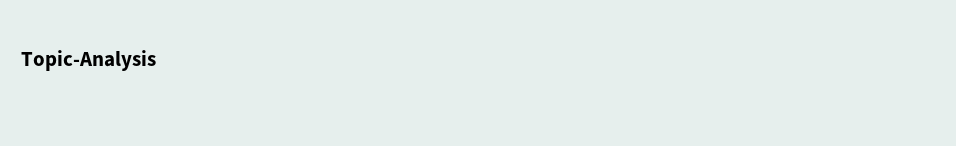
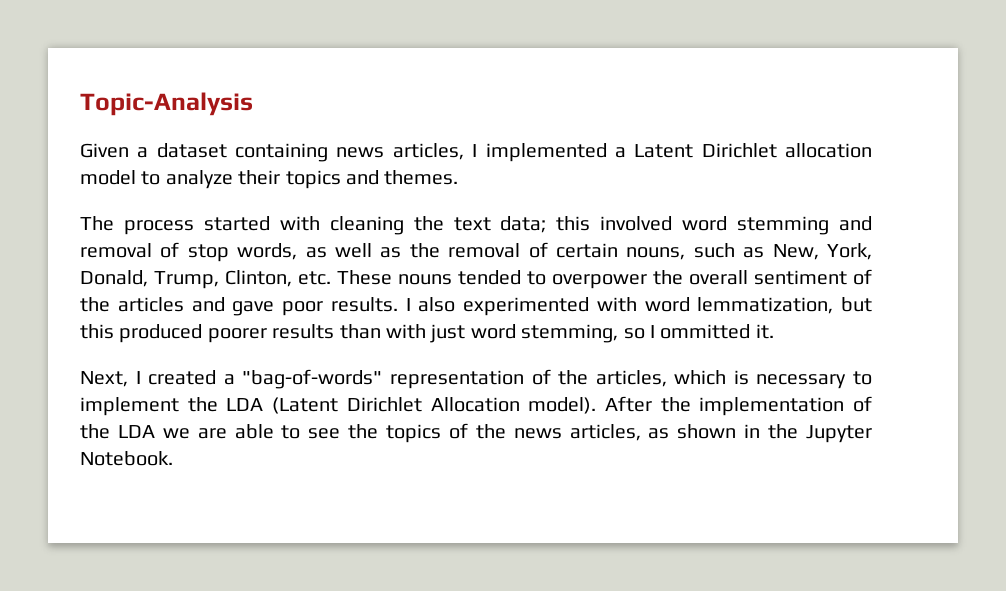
+ Given a dataset containing news articles, I implemented a Latent Dirichlet allocation model to analyze their topics and themes.
+ The process started with cleaning the text data; this involved word stemming and removal of stop words, as well as the removal of certain nouns, such as New, York, Donald, Trump, Clinton, etc. These nouns tended to overpower the overall sentiment of the articles and gave poor results. I also experimented with word lemmatization, but this produced poorer results than with just word stemming, so I ommitted it.
+ Next, I created a "bag-of-words" representation of the articles, which is necessary to implement the LDA (Latent Dirichlet Allocation model). After the implementation of the LDA we are able to see the topics of the news articles, as shown in the Jupyter Notebook.

